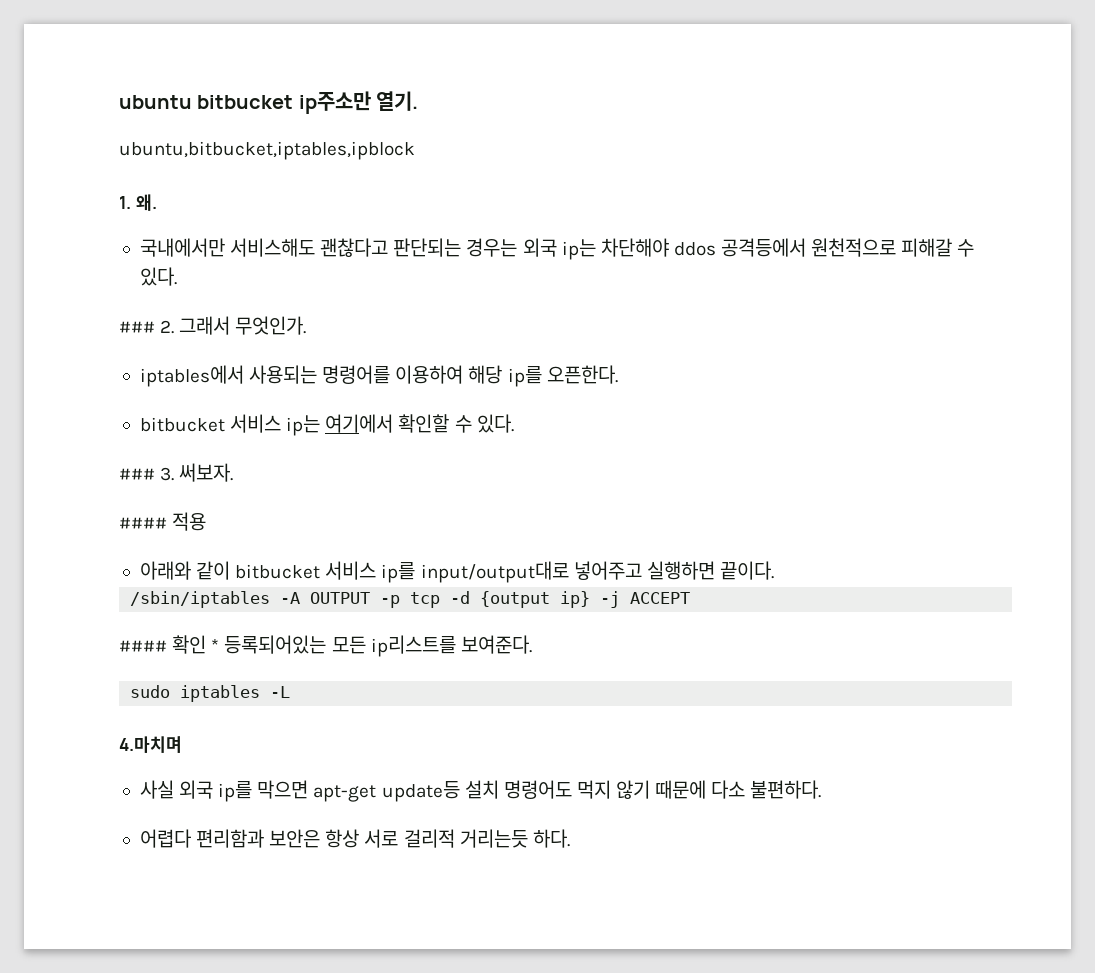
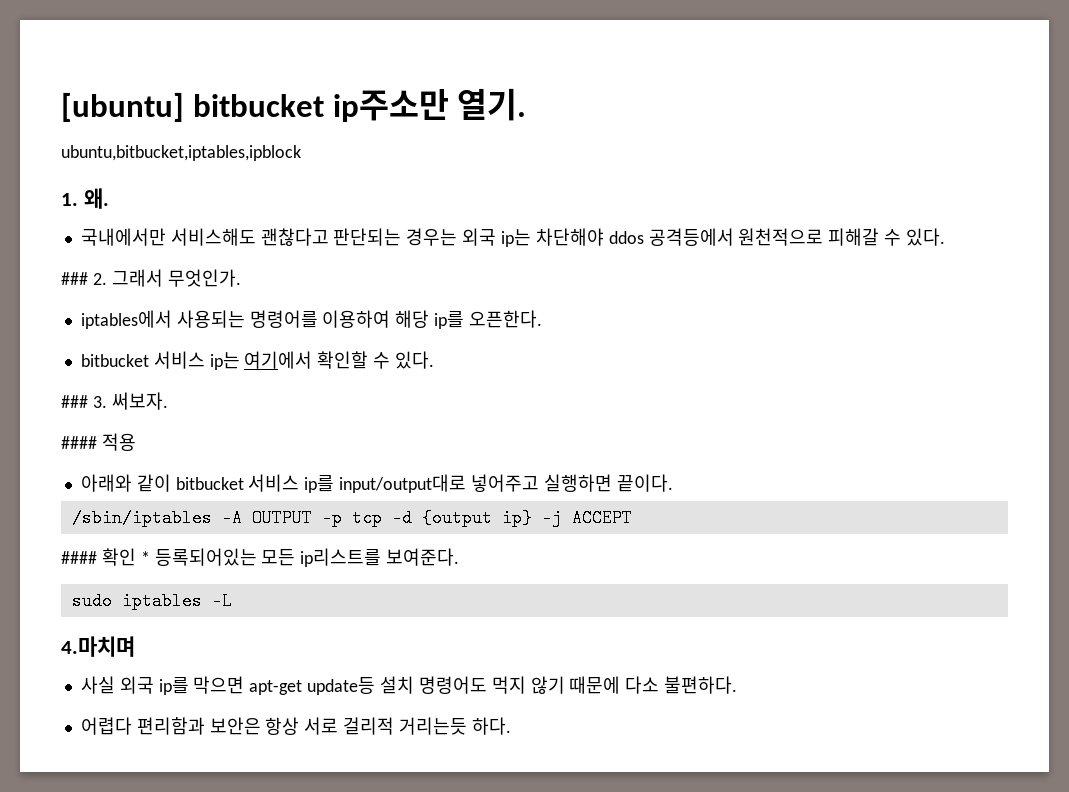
- ubuntu bitbucket ip주소만 열기.
+ [ubuntu] bitbucket ip주소만 열기.

